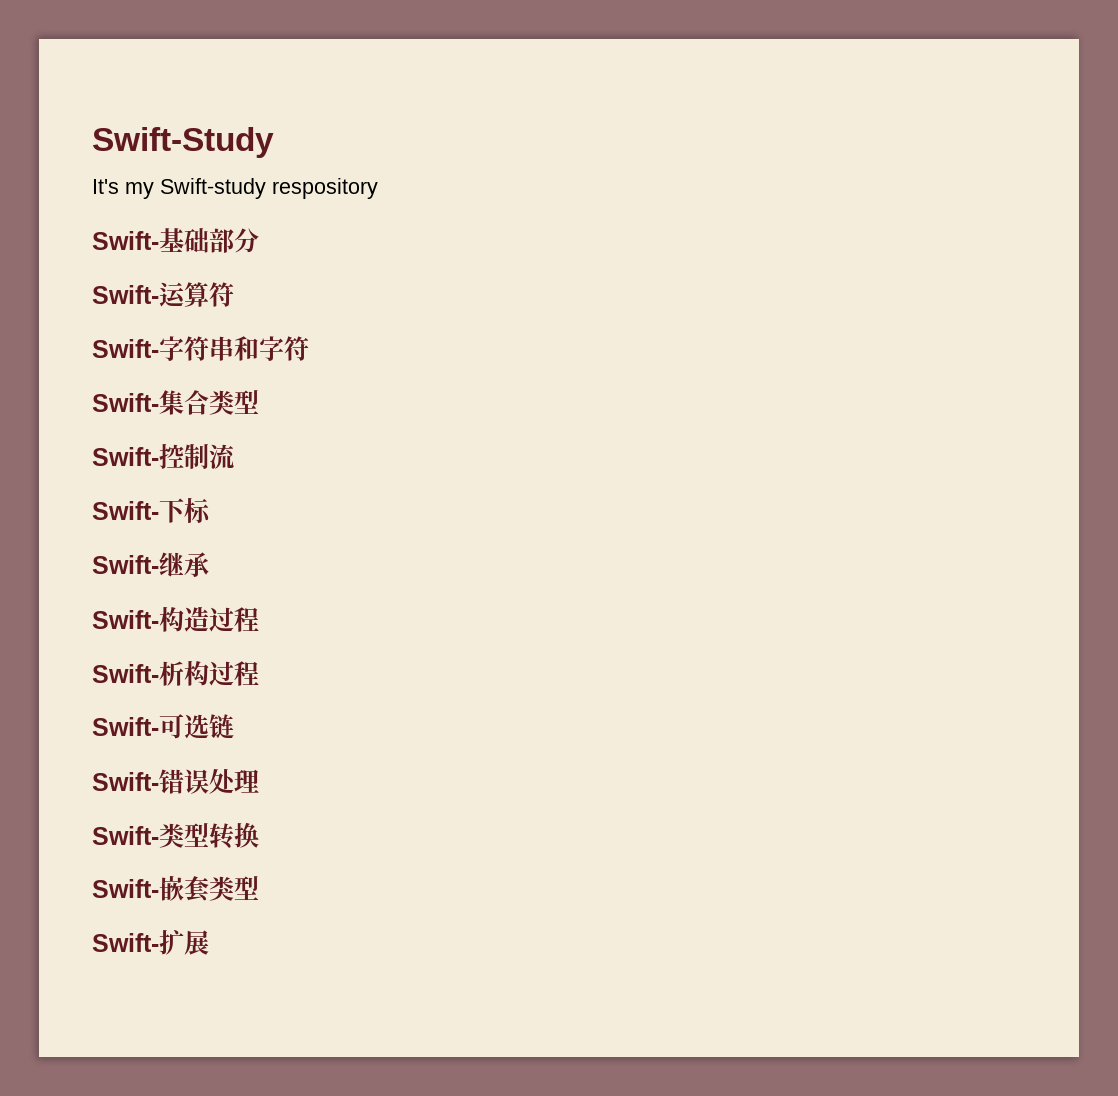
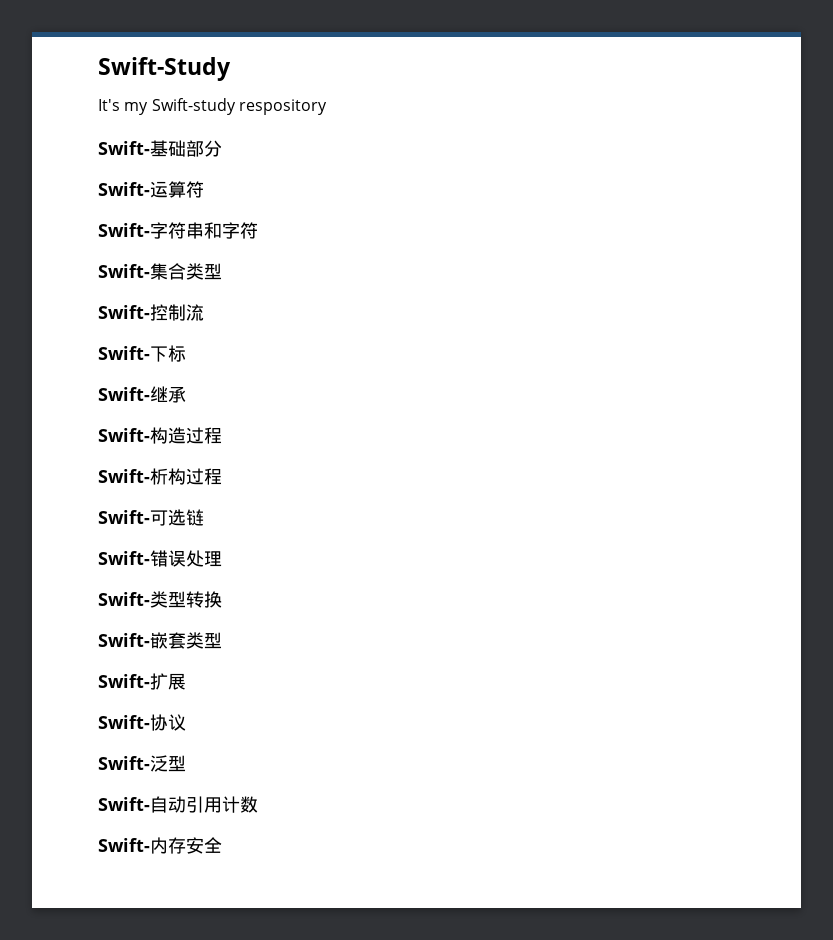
+ Swift-协议
+ Swift-泛型
+ Swift-自动引用计数
+ Swift-内存安全

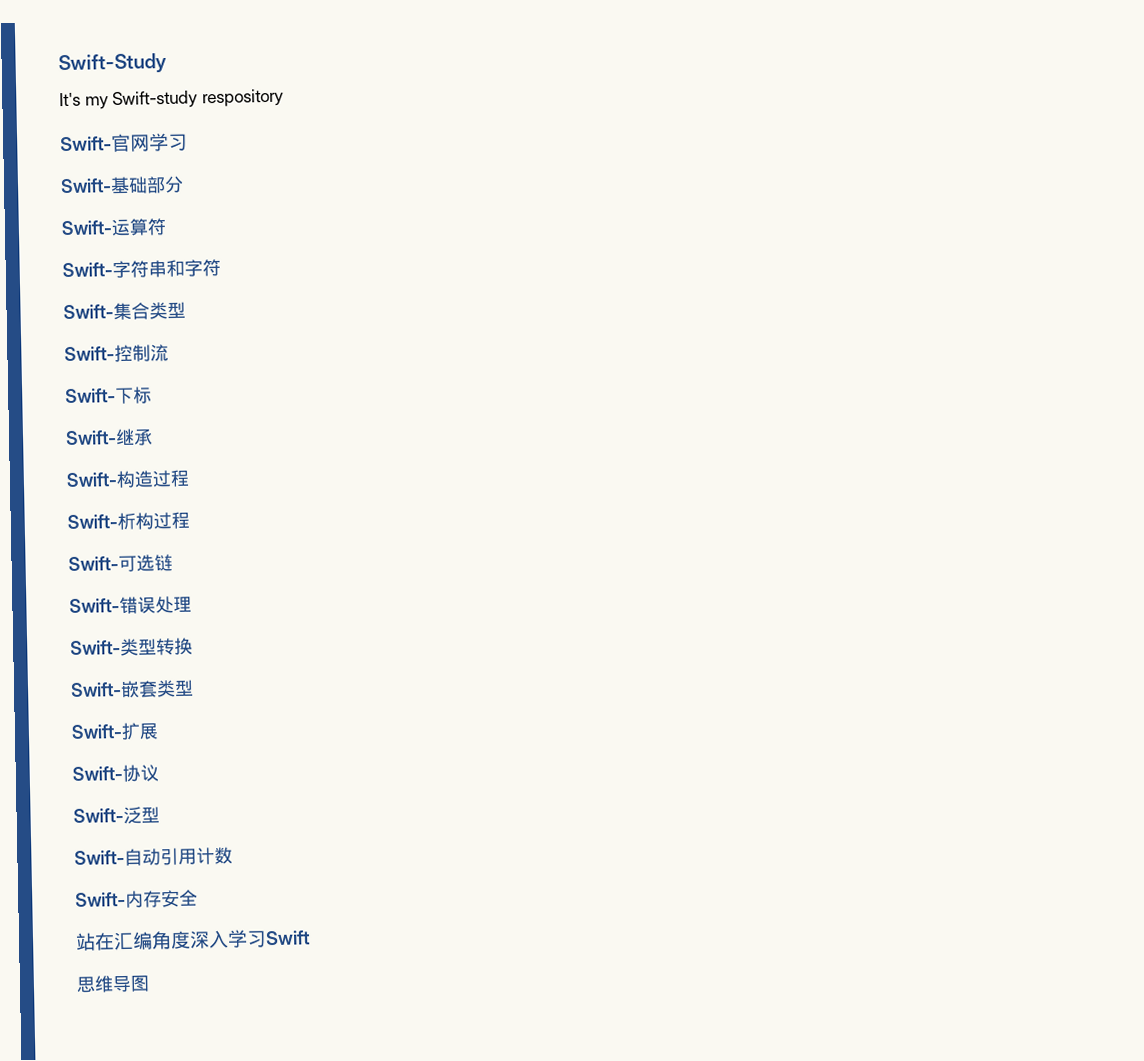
+ Swift-官网学习
+ 站在汇编角度深入学习Swift
+ 思维导图

